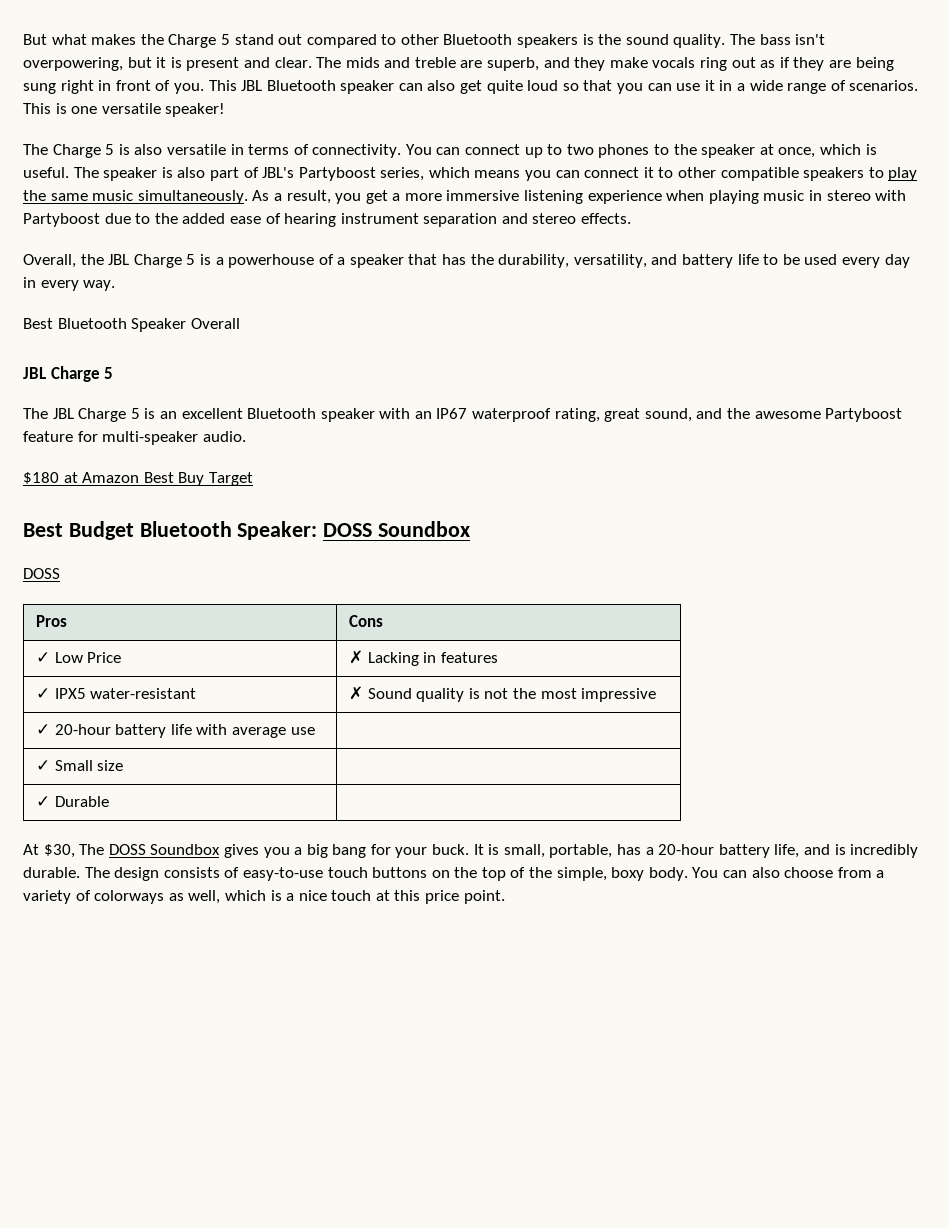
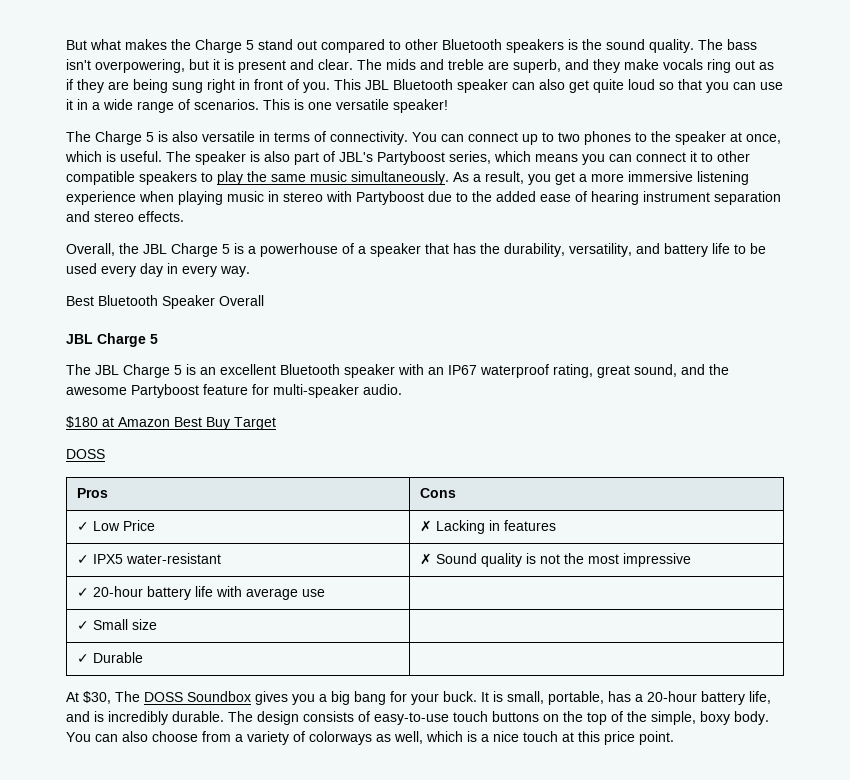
- Best Budget Bluetooth Speaker: DOSS Soundbox

